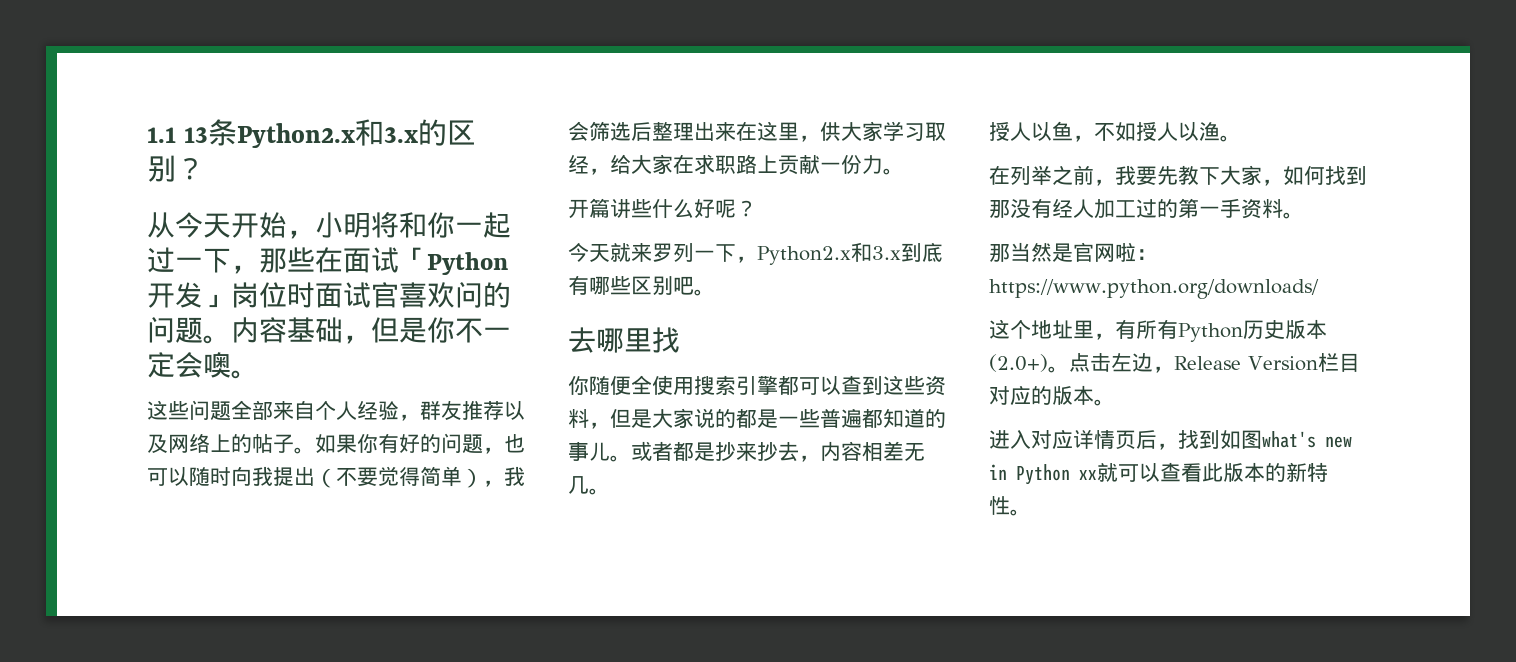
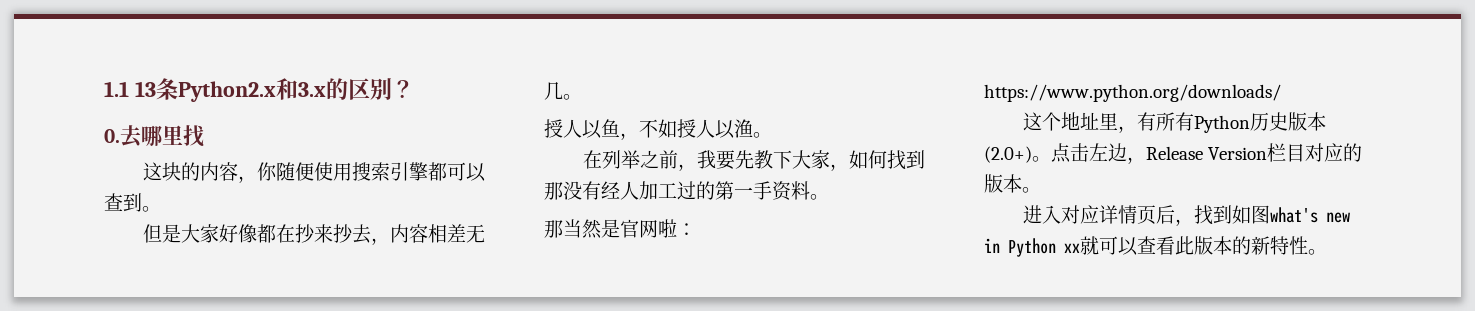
- 从今天开始，小明将和你一起过一下，那些在面试「Python开发」岗位时面试官喜欢问的问题。内容基础，但是你不一定会噢。
- 这些问题全部来自个人经验，群友推荐以及网络上的帖子。如果你有好的问题，也可以随时向我提出（不要觉得简单），我会筛选后整理出来在这里，供大家学习取经，给大家在求职路上贡献一份力。
- 开篇讲些什么好呢？
- 今天就来罗列一下，Python2.x和3.x到底有哪些区别吧。
- 去哪里找
- 你随便全使用搜索引擎都可以查到这些资料，但是大家说的都是一些普遍都知道的事儿。或者都是抄来抄去，内容相差无几。
+ 0.去哪里找
+ 这块的内容，你随便使用搜索引擎都可以查到。
+ 但是大家好像都在抄来抄去，内容相差无几。

